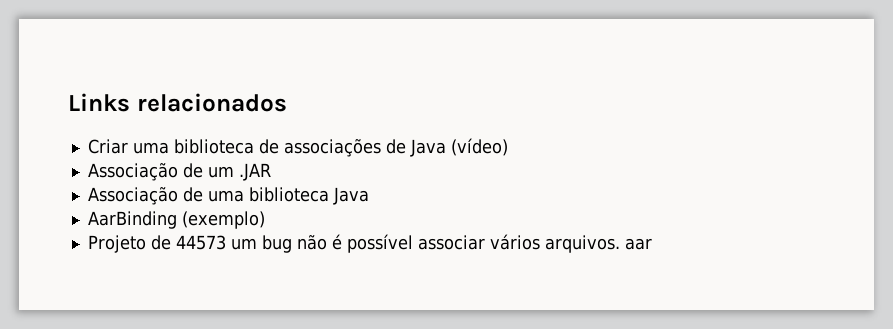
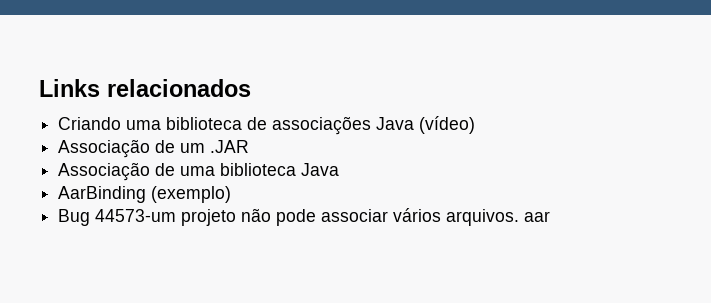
- Criar uma biblioteca de associações de Java (vídeo)
+ Criando uma biblioteca de associações Java (vídeo)
- Projeto de 44573 um bug não é possível associar vários arquivos. aar
+ Bug 44573-um projeto não pode associar vários arquivos. aar

